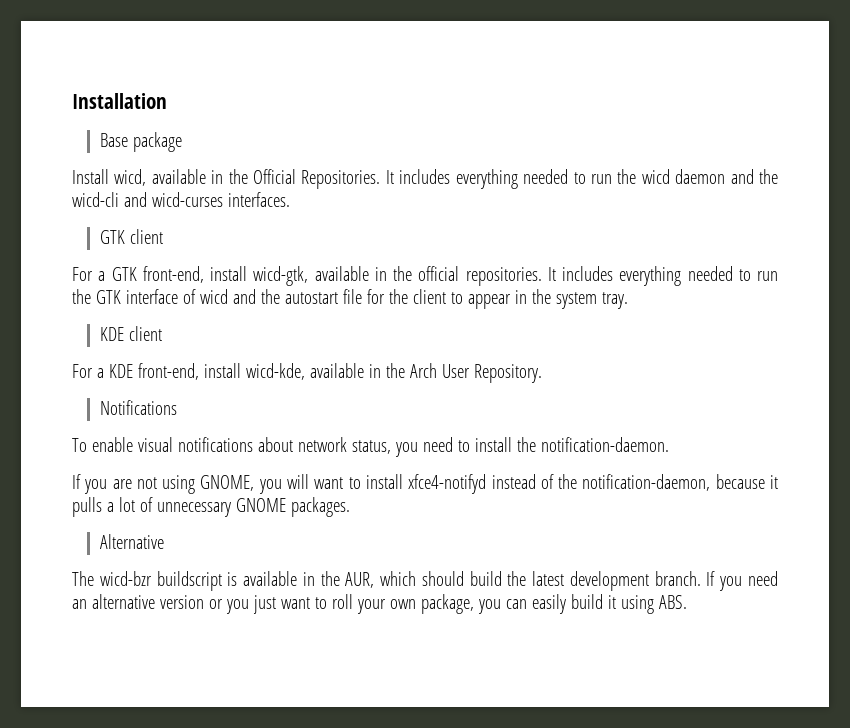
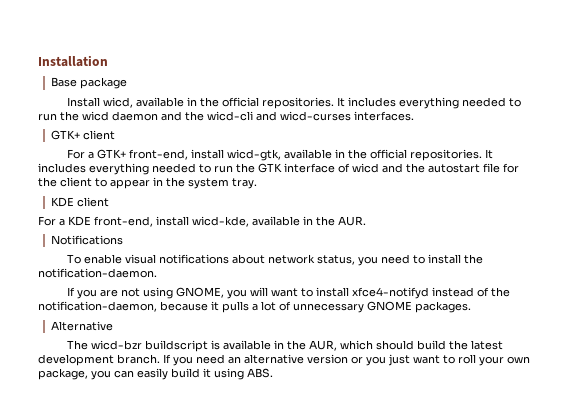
- Install wicd, available in the Official Repositories.
+ Install wicd, available in the official repositories.
- GTK client
- For a GTK front-end, install wicd-gtk, available in the official repositories.
+ GTK+ client
+ For a GTK+ front-end, install wicd-gtk, available in the official repositories.
- For a KDE front-end, install wicd-kde, available in the Arch User Repository.
+ For a KDE front-end, install wicd-kde, available in the AUR.

